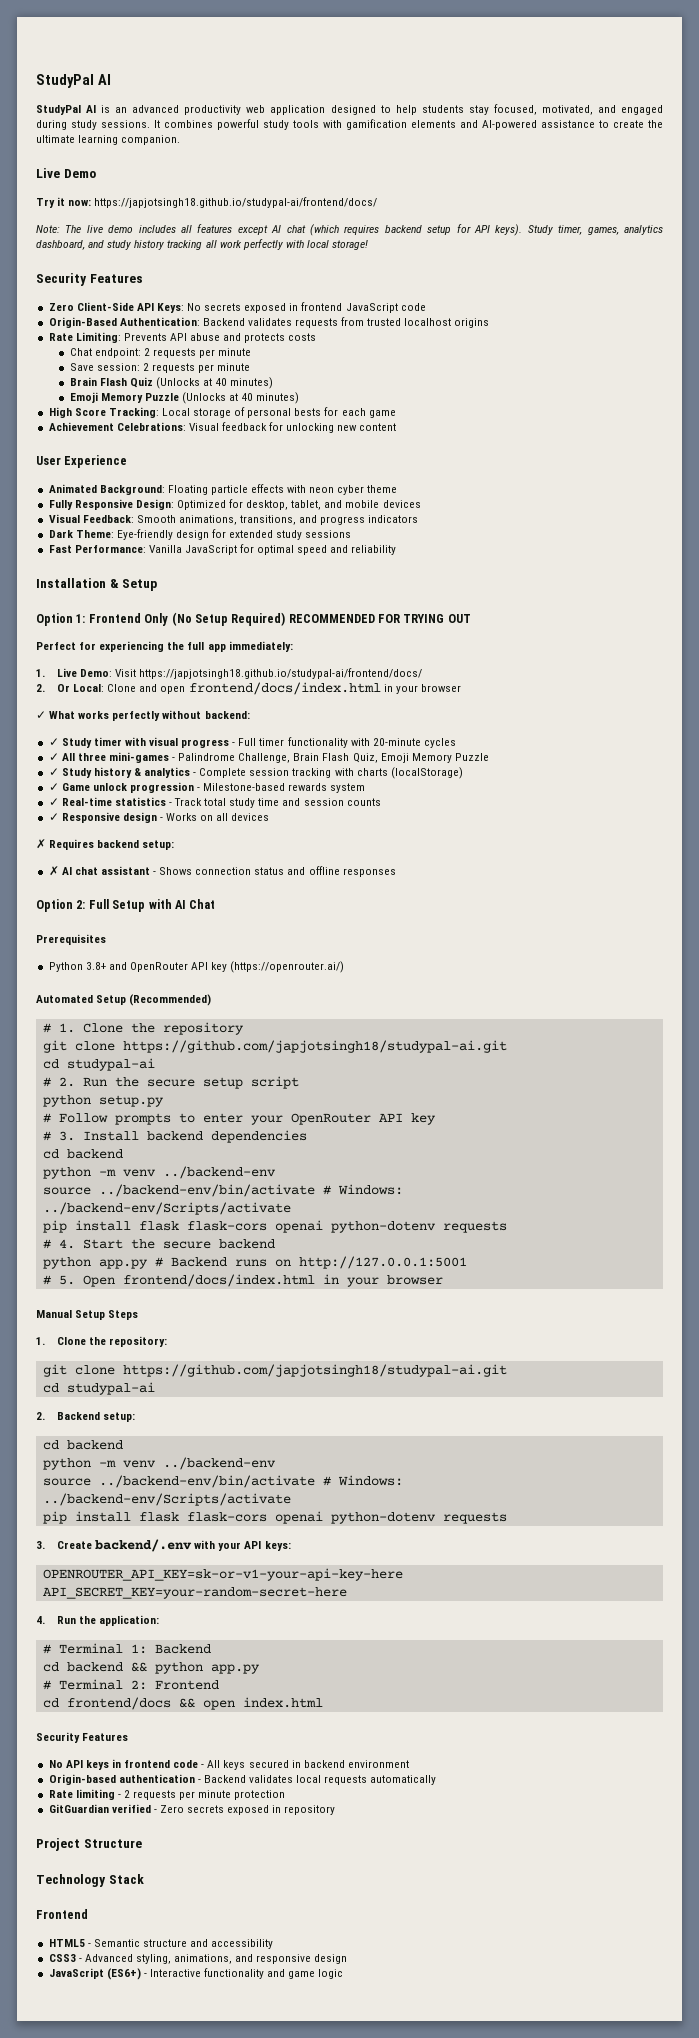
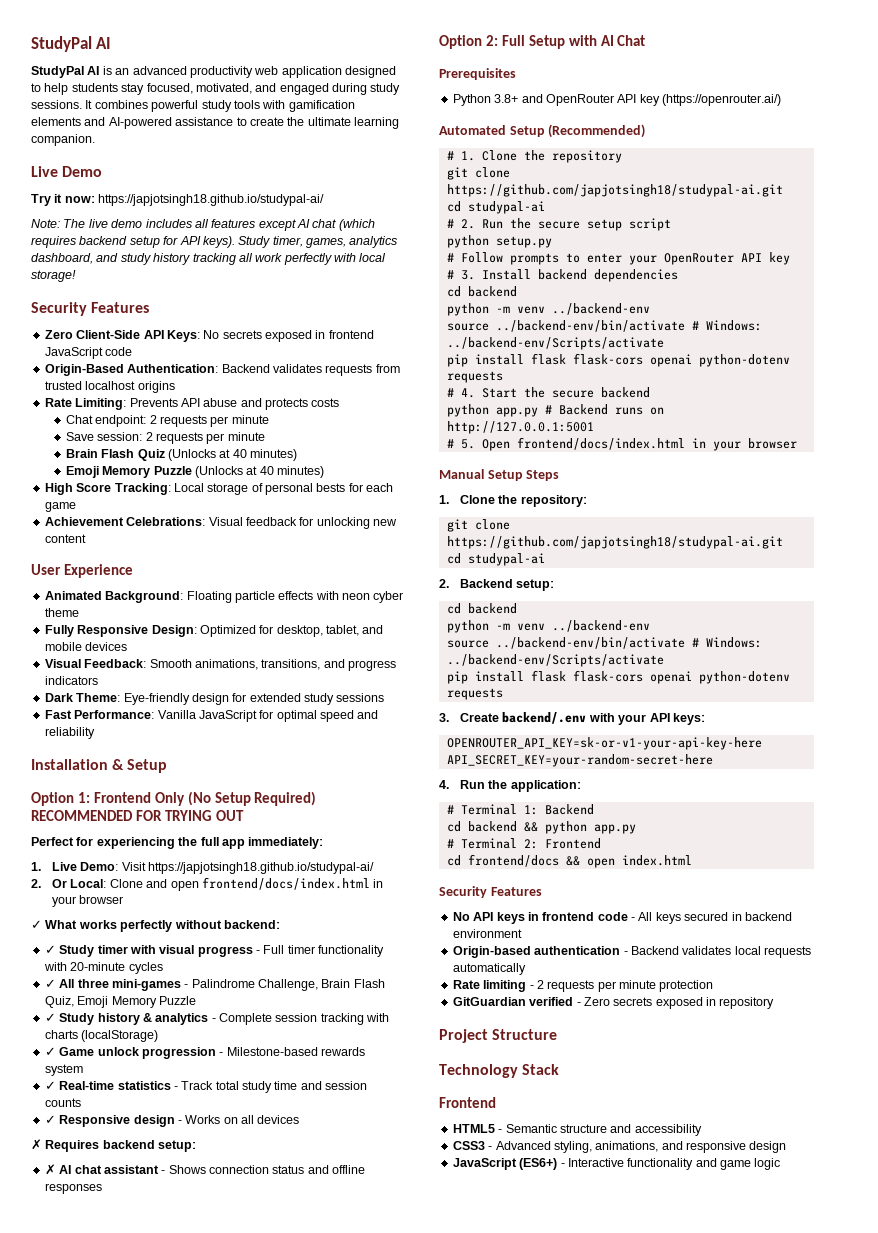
- Try it now: https://japjotsingh18.github.io/studypal-ai/frontend/docs/
+ Try it now: https://japjotsingh18.github.io/studypal-ai/
- 1. Live Demo: Visit https://japjotsingh18.github.io/studypal-ai/frontend/docs/
+ 1. Live Demo: Visit https://japjotsingh18.github.io/studypal-ai/

